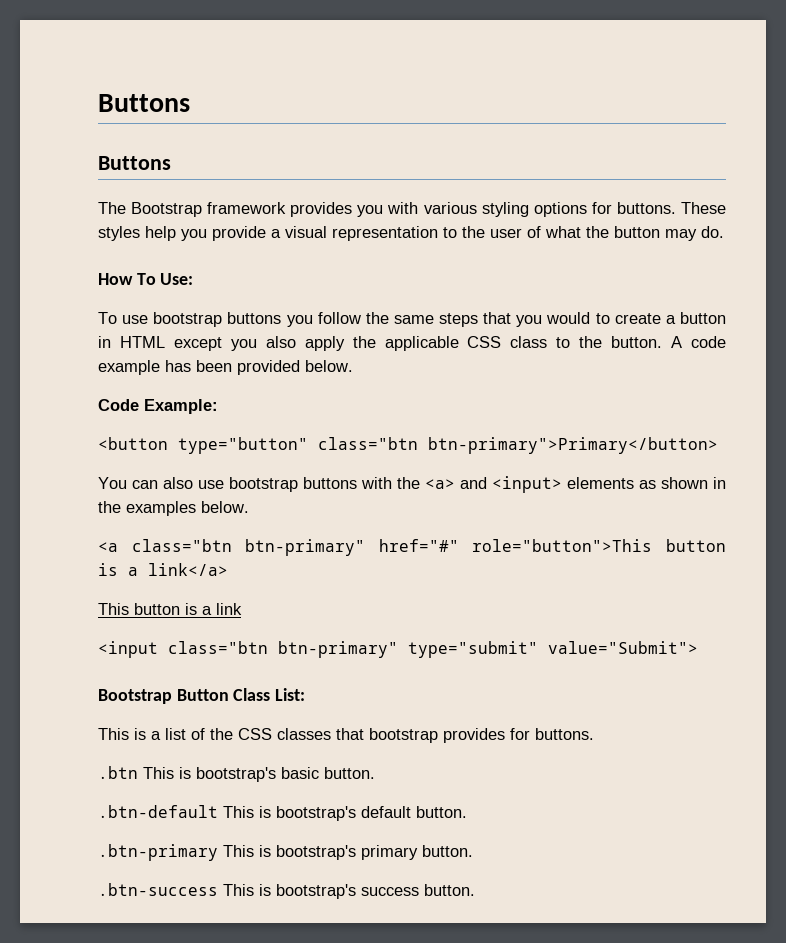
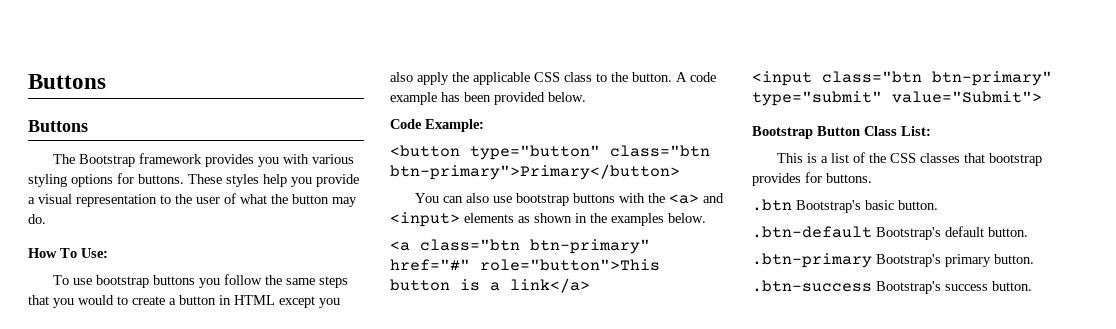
- This button is a link
- .btn This is bootstrap's basic button.
+ .btn Bootstrap's basic button.
- .btn-default This is bootstrap's default button.
+ .btn-default Bootstrap's default button.
- .btn-primary This is bootstrap's primary button.
+ .btn-primary Bootstrap's primary button.
- .btn-success This is bootstrap's success button.
+ .btn-success Bootstrap's success button.

